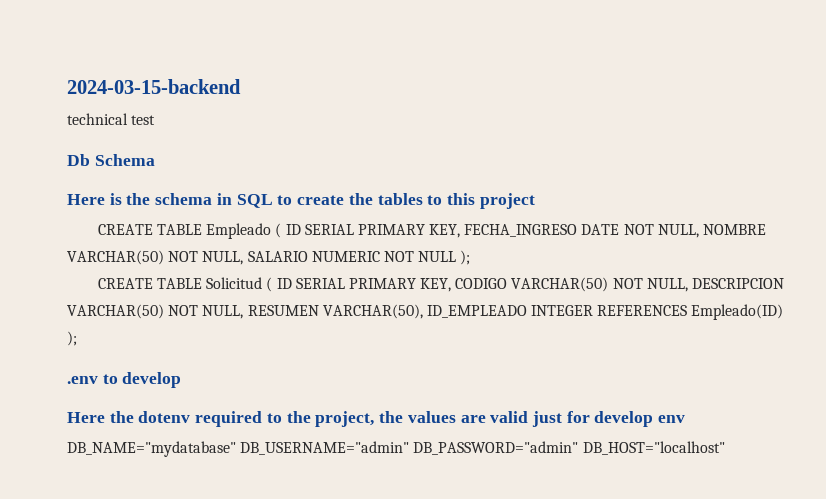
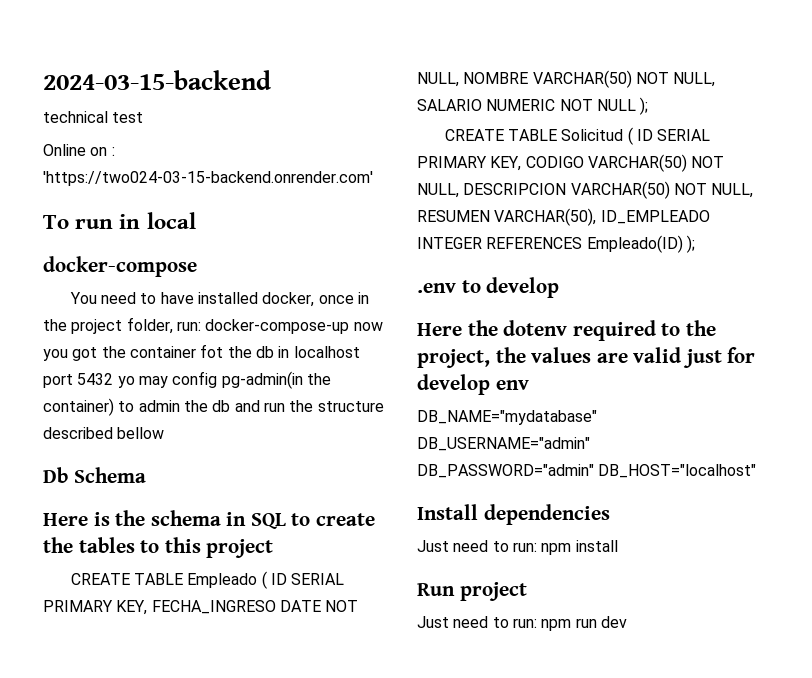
+ Online on : 'https://two024-03-15-backend.onrender.com'
+ To run in local
+ docker-compose
+ You need to have installed docker, once in the project folder, run: docker-compose-up now you got the container fot the db in localhost port 5432 yo may config pg-admin(in the container) to admin the db and run the structure described bellow
+ Install dependencies
+ Just need to run: npm install
+ Run project
+ Just need to run: npm run dev

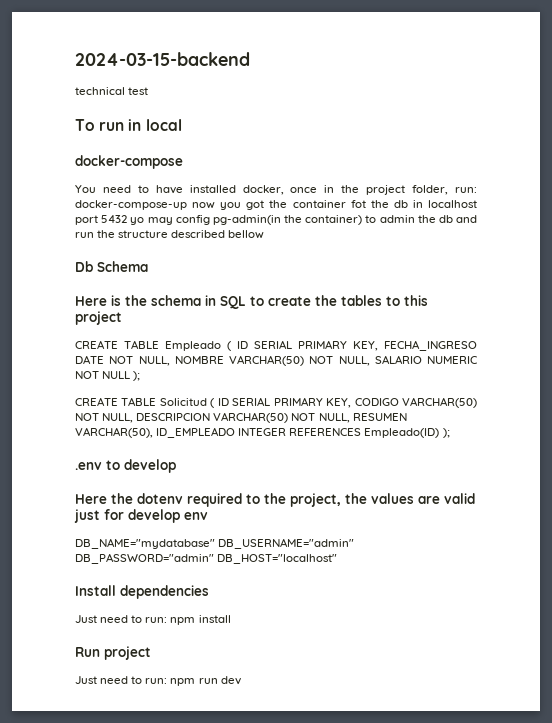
- Online on : 'https://two024-03-15-backend.onrender.com'

